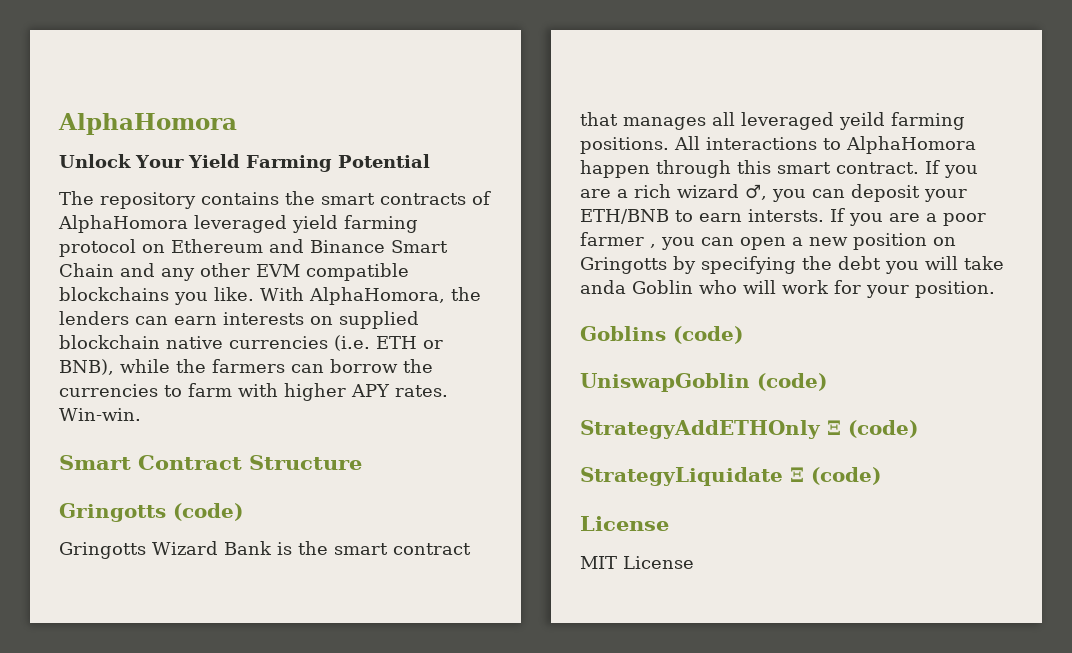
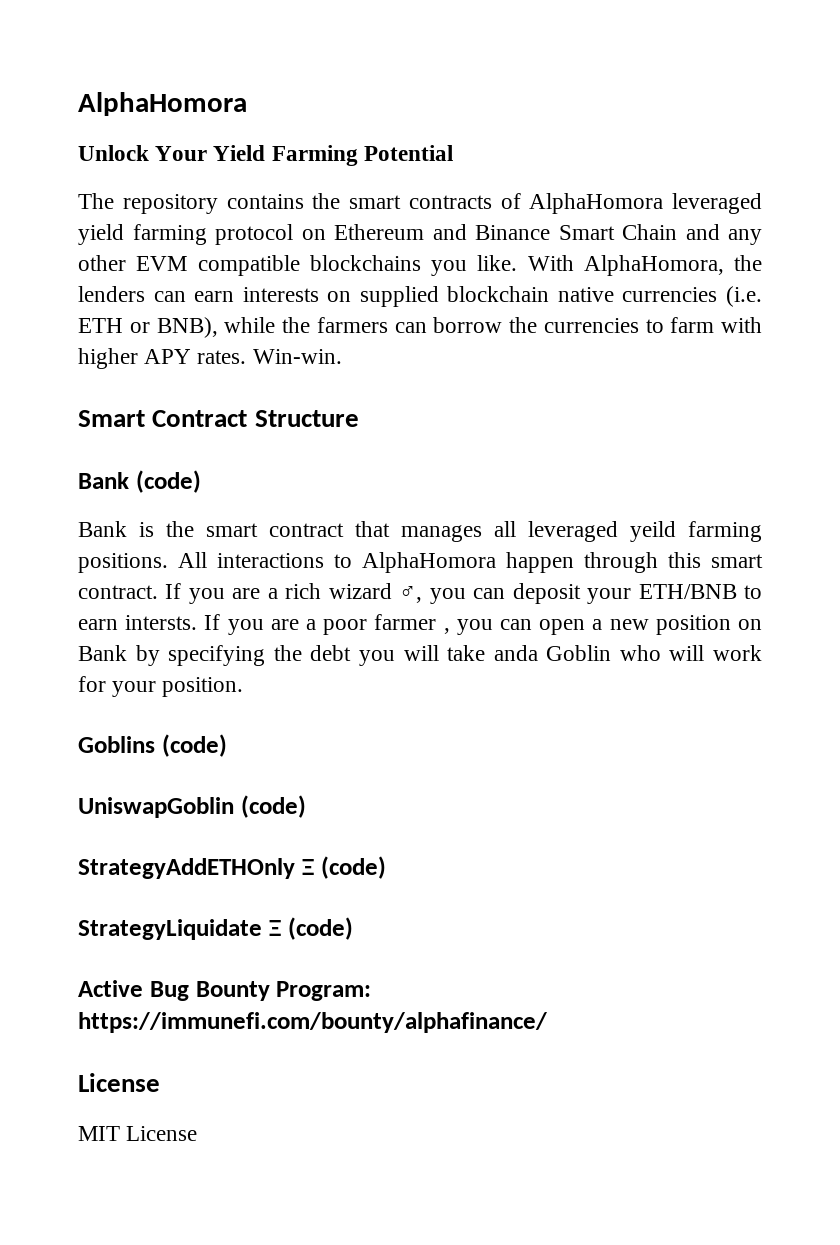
- Gringotts (code)
- Gringotts Wizard Bank is the smart contract that manages all leveraged yeild farming positions.
+ Bank (code)
+ Bank is the smart contract that manages all leveraged yeild farming positions.
- If you are a poor farmer , you can open a new position on Gringotts by specifying the debt you will take anda Goblin who will work for your position.
+ If you are a poor farmer , you can open a new position on Bank by specifying the debt you will take anda Goblin who will work for your position.
+ Active Bug Bounty Program: https://immunefi.com/bounty/alphafinance/

